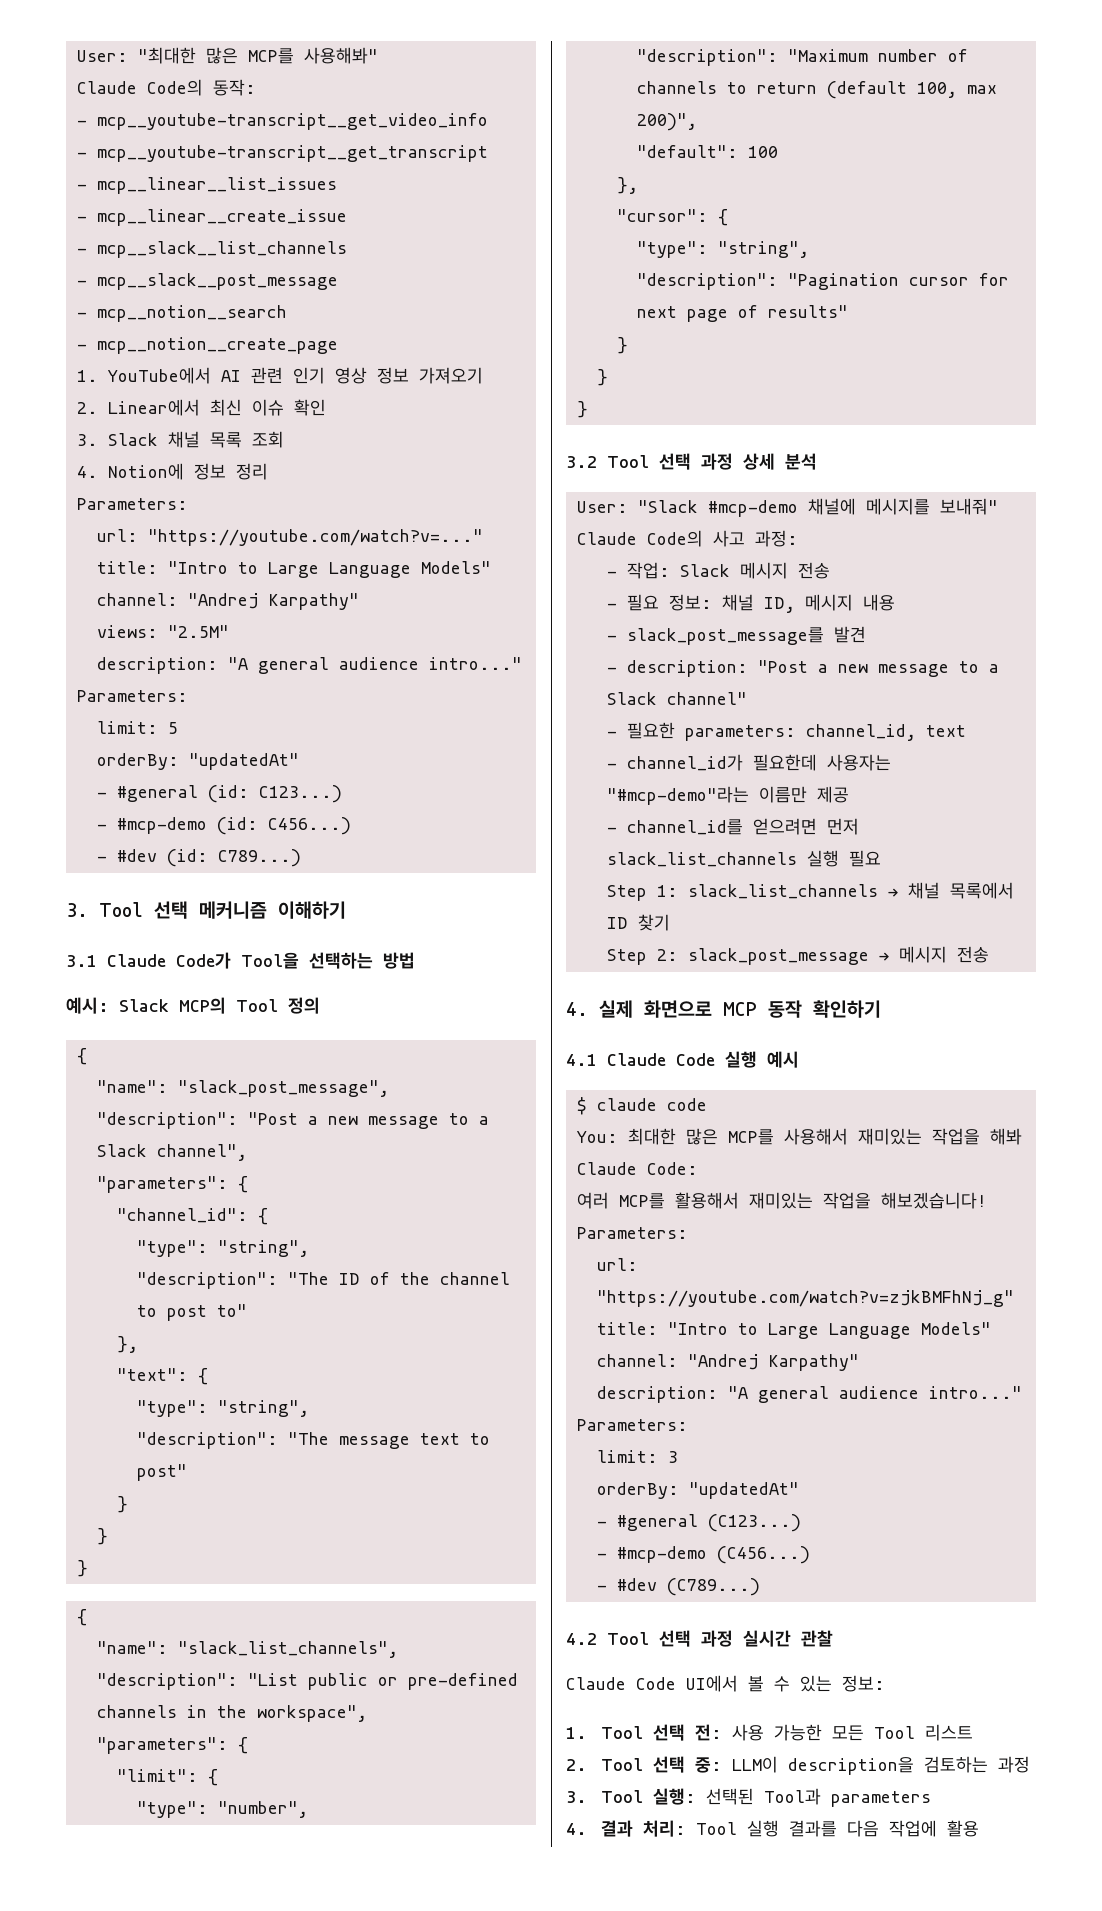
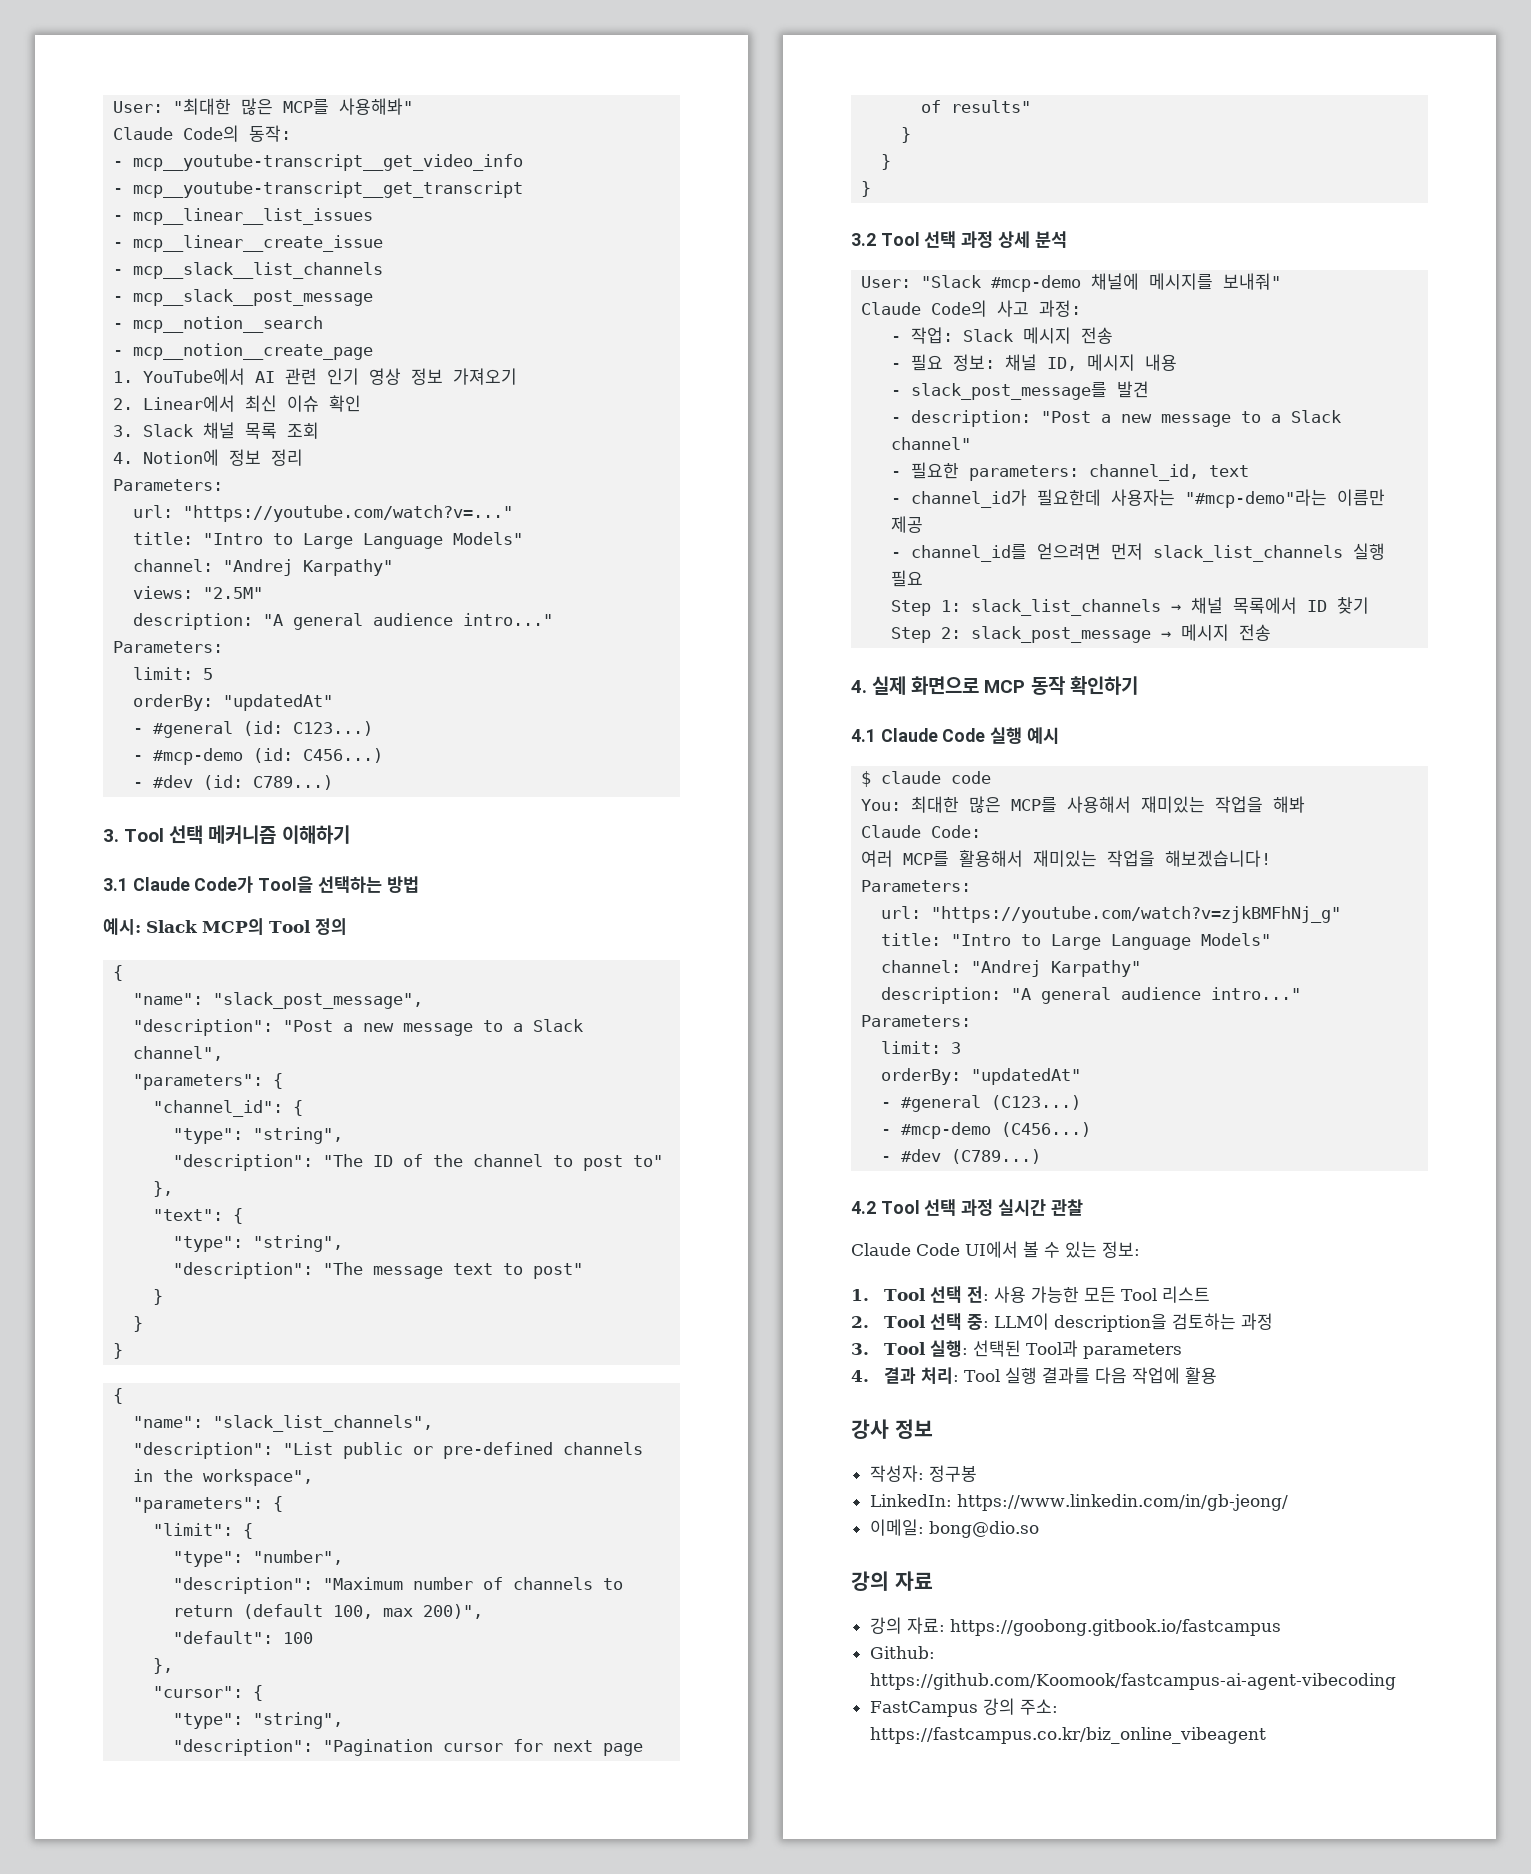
+ 강사 정보
+ 작성자: 정구봉
+ LinkedIn: https://www.linkedin.com/in/gb-jeong/
+ 이메일: bong@dio.so
+ 강의 자료
+ 강의 자료: https://goobong.gitbook.io/fastcampus
+ Github: https://github.com/Koomook/fastcampus-ai-agent-vibecoding
+ FastCampus 강의 주소: https://fastcampus.co.kr/biz_online_vibeagent

